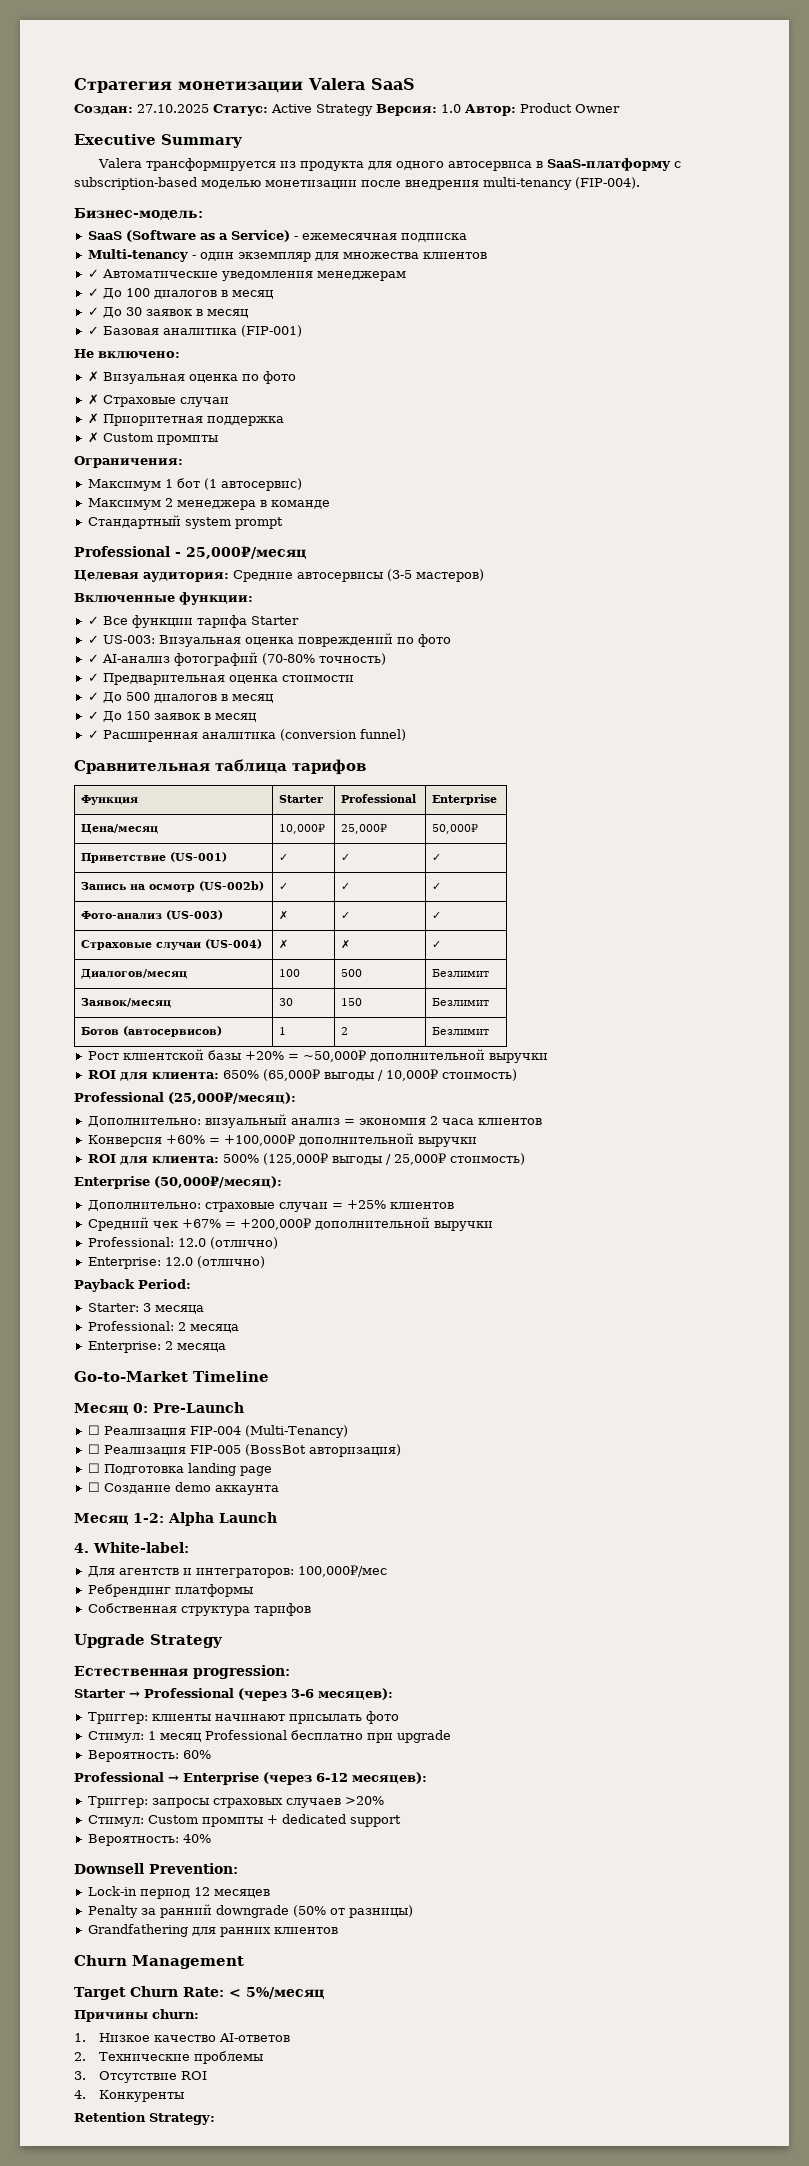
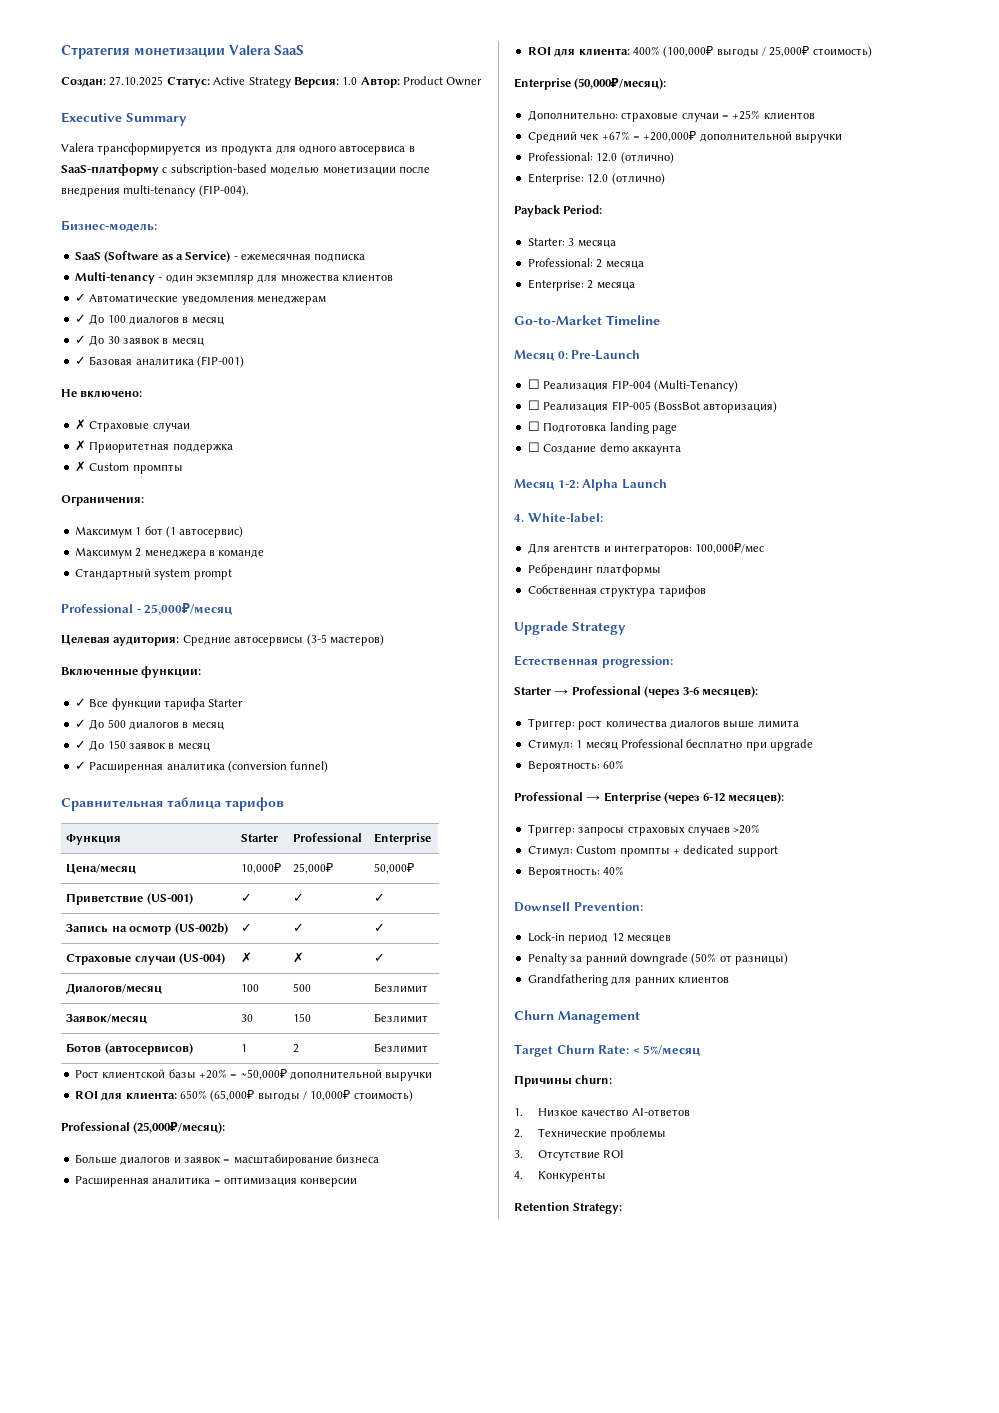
- ✗ Визуальная оценка по фото
- ✓ US-003: Визуальная оценка повреждений по фото
- ✓ AI-анализ фотографий (70-80% точность)
- ✓ Предварительная оценка стоимости
- Фото-анализ (US-003) | ✗ | ✓ | ✓
- Дополнительно: визуальный анализ = экономия 2 часа клиентов
- Конверсия +60% = +100,000₽ дополнительной выручки
- ROI для клиента: 500% (125,000₽ выгоды / 25,000₽ стоимость)
+ Больше диалогов и заявок = масштабирование бизнеса
+ Расширенная аналитика = оптимизация конверсии
+ ROI для клиента: 400% (100,000₽ выгоды / 25,000₽ стоимость)
- Триггер: клиенты начинают присылать фото
+ Триггер: рост количества диалогов выше лимита

